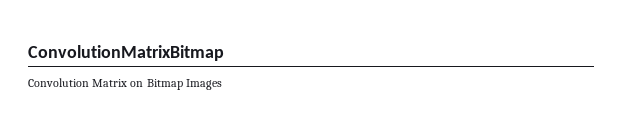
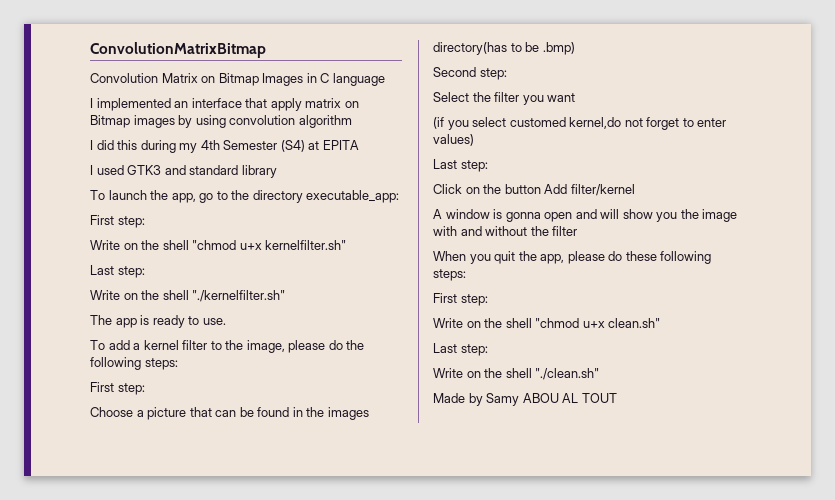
- Convolution Matrix on Bitmap Images
+ Convolution Matrix on Bitmap Images in C language
+ I implemented an interface that apply matrix on Bitmap images by using convolution algorithm
+ I did this during my 4th Semester (S4) at EPITA
+ I used GTK3 and standard library
+ To launch the app, go to the directory executable_app:
+ First step:
+ Write on the shell "chmod u+x kernelfilter.sh"
+ Last step:
+ Write on the shell "./kernelfilter.sh"
+ The app is ready to use.
+ To add a kernel filter to the image, please do the following steps:
+ First step:
+ Choose a picture that can be found in the images directory(has to be .bmp)
+ Second step:
+ Select the filter you want
+ (if you select customed kernel,do not forget to enter values)
+ Last step:
+ Click on the button Add filter/kernel
+ A window is gonna open and will show you the image with and without the filter
+ When you quit the app, please do these following steps:
+ First step:
+ Write on the shell "chmod u+x clean.sh"
+ Last step:
+ Write on the shell "./clean.sh"
+ Made by Samy ABOU AL TOUT

